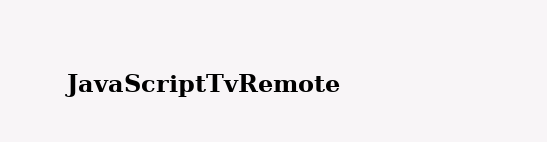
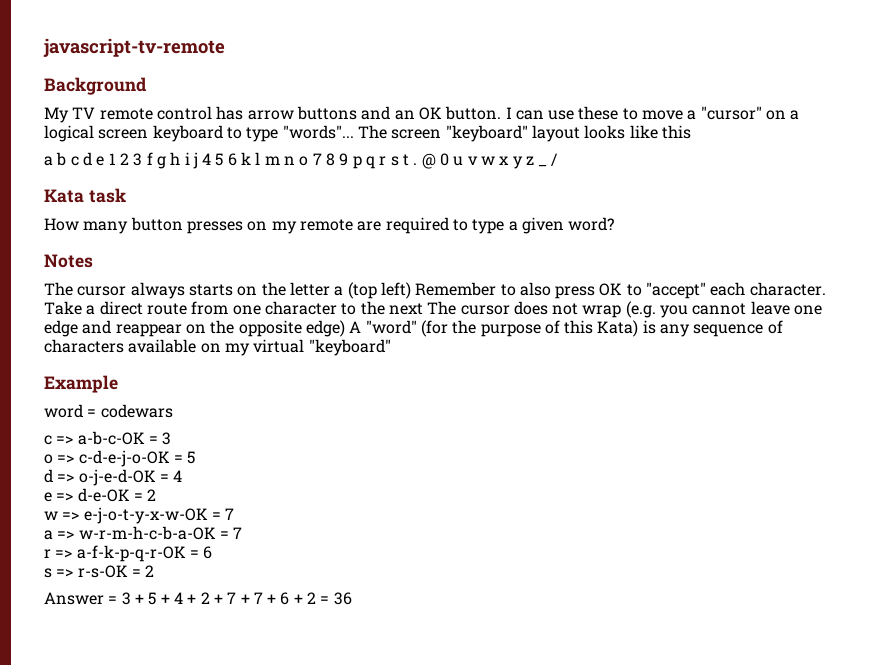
- JavaScriptTvRemote
+ javascript-tv-remote
+ Background
+ My TV remote control has arrow buttons and an OK button. I can use these to move a "cursor" on a logical screen keyboard to type "words"... The screen "keyboard" layout looks like this
+ a b c d e 1 2 3 f g h i j 4 5 6 k l m n o 7 8 9 p q r s t . @ 0 u v w x y z _ /
+ Kata task
+ How many button presses on my remote are required to type a given word?
+ Notes
+ The cursor always starts on the letter a (top left) Remember to also press OK to "accept" each character. Take a direct route from one character to the next The cursor does not wrap (e.g. you cannot leave one edge and reappear on the opposite edge) A "word" (for the purpose of this Kata) is any sequence of characters available on my virtual "keyboard"
+ Example
+ word = codewars
+ c => a-b-c-OK = 3
+ o => c-d-e-j-o-OK = 5
+ d => o-j-e-d-OK = 4
+ e => d-e-OK = 2
+ w => e-j-o-t-y-x-w-OK = 7
+ a => w-r-m-h-c-b-a-OK = 7
+ r => a-f-k-p-q-r-OK = 6
+ s => r-s-OK = 2
+ Answer = 3 + 5 + 4 + 2 + 7 + 7 + 6 + 2 = 36

